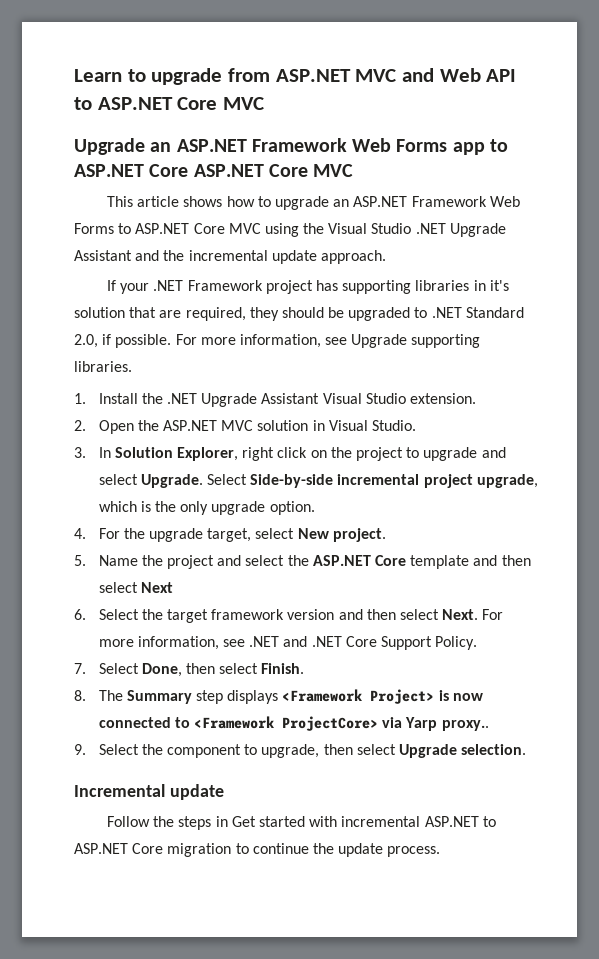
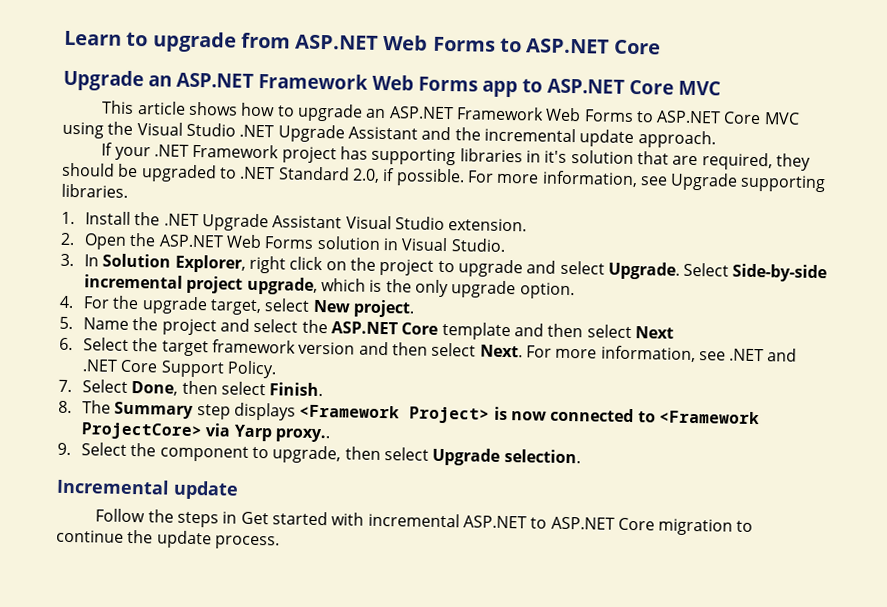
- Learn to upgrade from ASP.NET MVC and Web API to ASP.NET Core MVC
+ Learn to upgrade from ASP.NET Web Forms to ASP.NET Core
- Upgrade an ASP.NET Framework Web Forms app to ASP.NET Core ASP.NET Core MVC
+ Upgrade an ASP.NET Framework Web Forms app to ASP.NET Core MVC
- 2. Open the ASP.NET MVC solution in Visual Studio.
+ 2. Open the ASP.NET Web Forms solution in Visual Studio.

